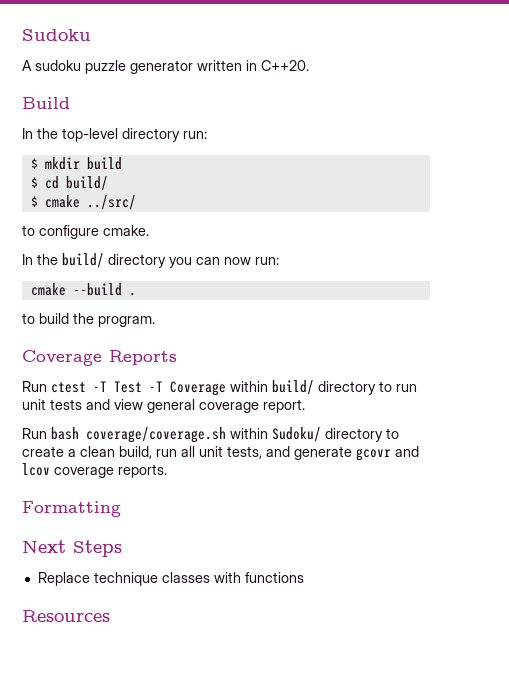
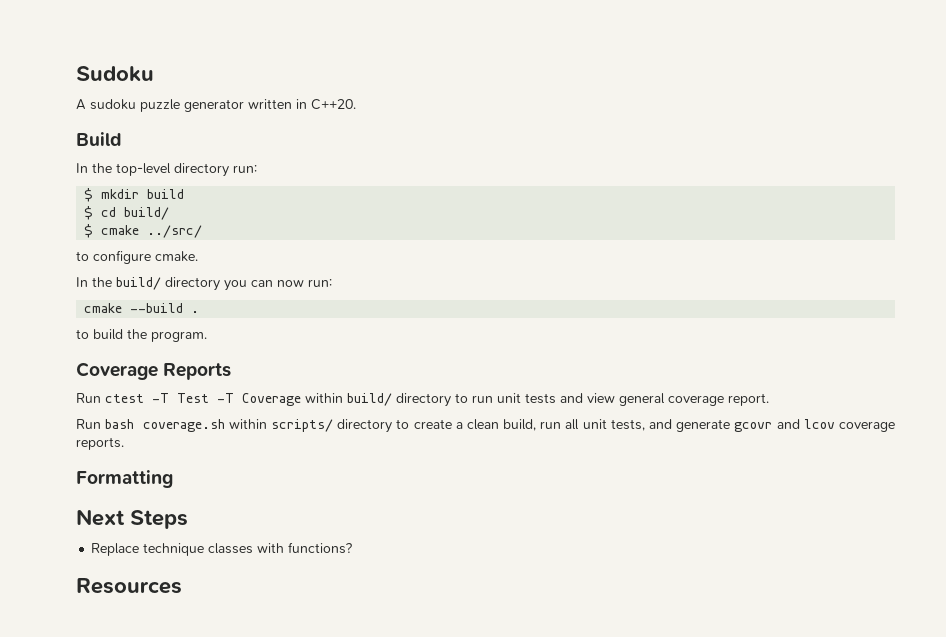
- Run bash coverage/coverage.sh within Sudoku/ directory to create a clean build, run all unit tests, and generate gcovr and lcov coverage reports.
+ Run bash coverage.sh within scripts/ directory to create a clean build, run all unit tests, and generate gcovr and lcov coverage reports.
- Replace technique classes with functions
+ Replace technique classes with functions?

